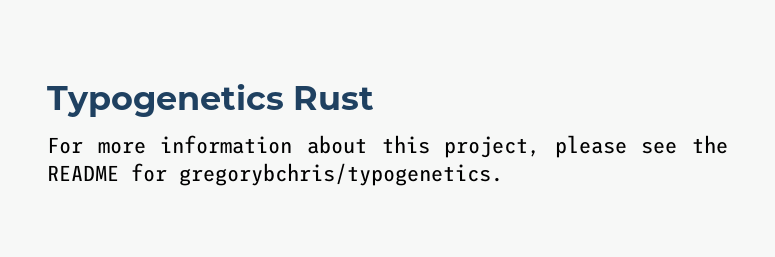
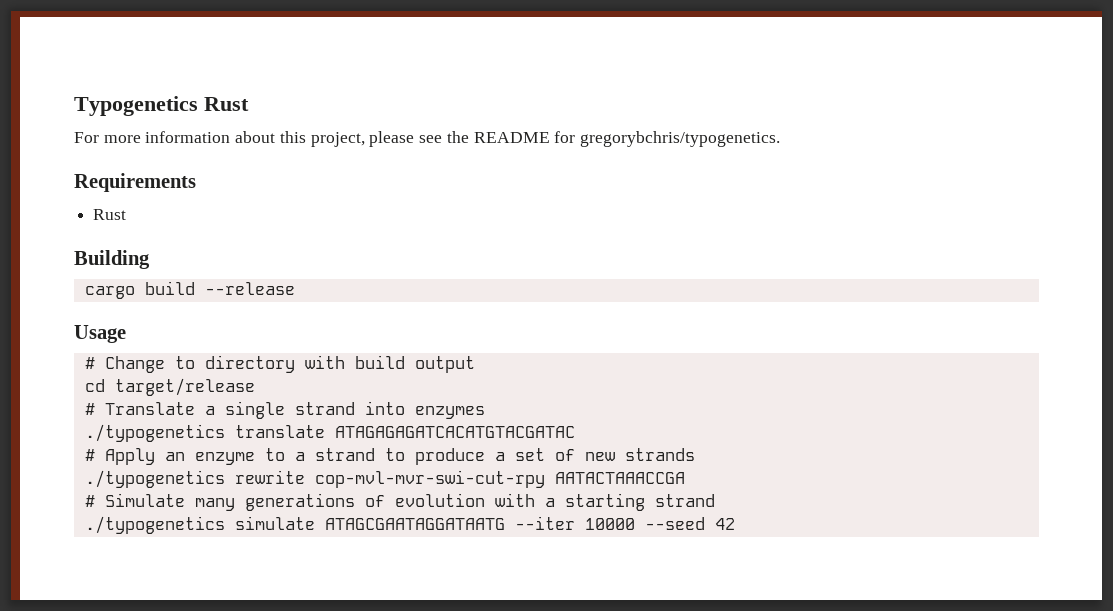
+ Requirements
+ Rust
+ Building
+ cargo build --release
+ Usage
+ # Change to directory with build output
+ cd target/release
+ # Translate a single strand into enzymes
+ ./typogenetics translate ATAGAGAGATCACATGTACGATAC
+ # Apply an enzyme to a strand to produce a set of new strands
+ ./typogenetics rewrite cop-mvl-mvr-swi-cut-rpy AATACTAAACCGA
+ # Simulate many generations of evolution with a starting strand
+ ./typogenetics simulate ATAGCGAATAGGATAATG --iter 10000 --seed 42

